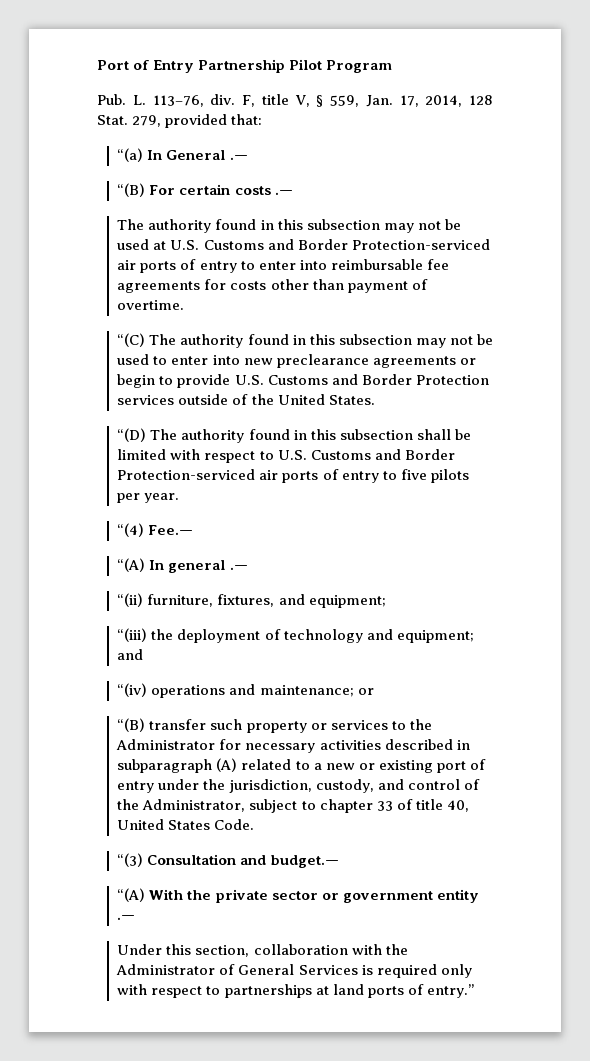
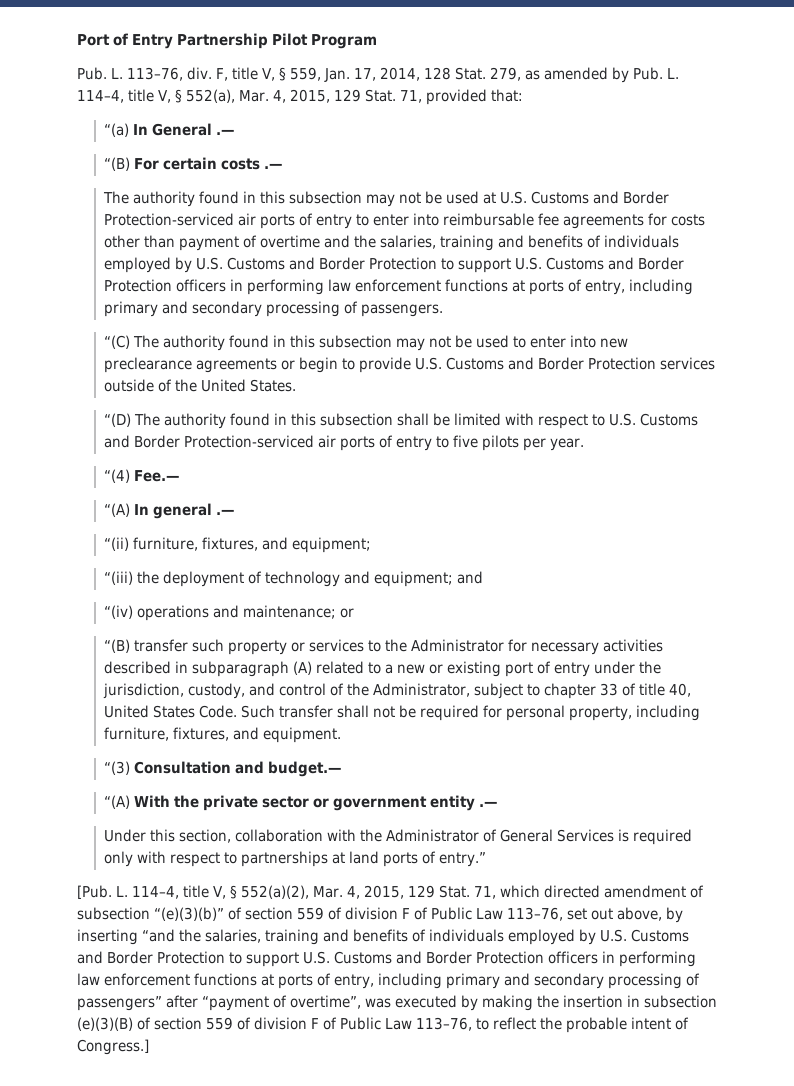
- 279, provided that:
+ 279, as amended by Pub. L. 114–4, title V, § 552(a), Mar. 4, 2015, 129 Stat. 71, provided that:
- The authority found in this subsection may not be used at U.S. Customs and Border Protection-serviced air ports of entry to enter into reimbursable fee agreements for costs other than payment of overtime.
+ The authority found in this subsection may not be used at U.S. Customs and Border Protection-serviced air ports of entry to enter into reimbursable fee agreements for costs other than payment of overtime and the salaries, training and benefits of individuals employed by U.S. Customs and Border Protection to support U.S. Customs and Border Protection officers in performing law enforcement functions at ports of entry, including primary and secondary processing of passengers.
+ Such transfer shall not be required for personal property, including furniture, fixtures, and equipment.
+ [Pub. L. 114–4, title V, § 552(a)(2), Mar. 4, 2015, 129 Stat. 71, which directed amendment of subsection “(e)(3)(b)” of section 559 of division F of Public Law 113–76, set out above, by inserting “and the salaries, training and benefits of individuals employed by U.S. Customs and Border Protection to support U.S. Customs and Border Protection officers in performing law enforcement functions at ports of entry, including primary and secondary processing of passengers” after “payment of overtime”, was executed by making the insertion in subsection (e)(3)(B) of section 559 of division F of Public Law 113–76, to reflect the probable intent of Congress.]

